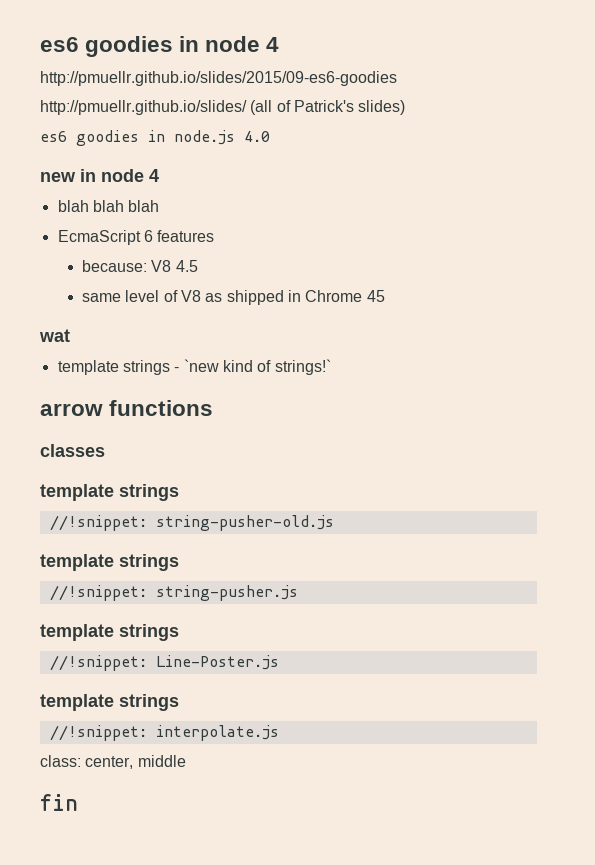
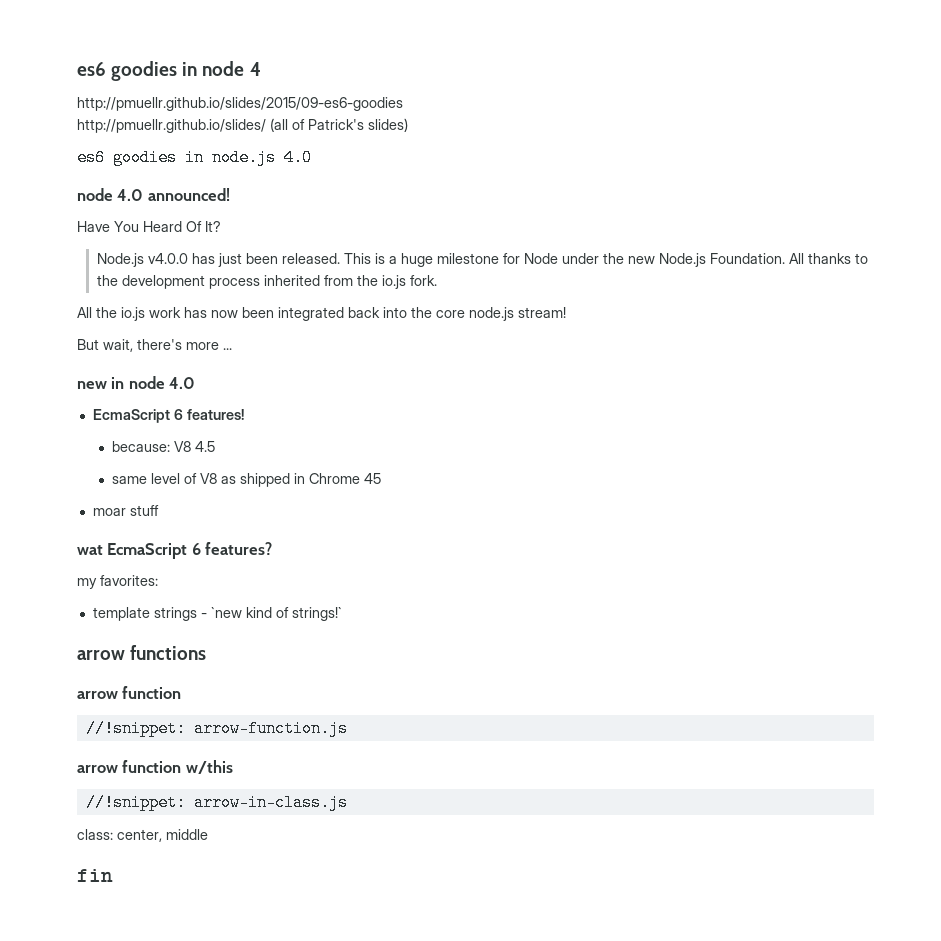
+ node 4.0 announced!
+ Have You Heard Of It?
+ Node.js v4.0.0 has just been released. This is a huge milestone for Node under the new Node.js Foundation. All thanks to the development process inherited from the io.js fork.
+ All the io.js work has now been integrated back into the core node.js stream!
+ But wait, there's more ...
- new in node 4
- blah blah blah
- EcmaScript 6 features
+ new in node 4.0
+ EcmaScript 6 features!
+ moar stuff
- wat
+ wat EcmaScript 6 features?
+ my favorites:
  arrow functions
- classes
- template strings
- //!snippet: string-pusher-old.js
- template strings
- //!snippet: string-pusher.js
- template strings
- //!snippet: Line-Poster.js
- template strings
- //!snippet: interpolate.js
+ arrow function
+ //!snippet: arrow-function.js
+ arrow function w/this
+ //!snippet: arrow-in-class.js

